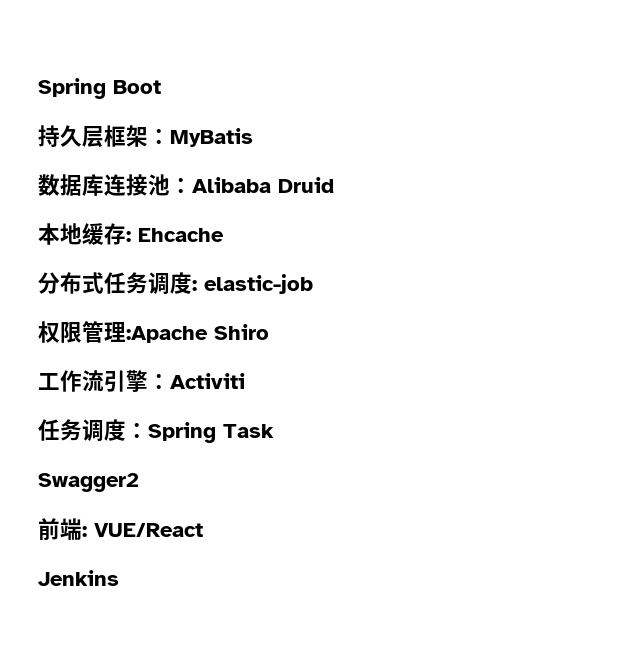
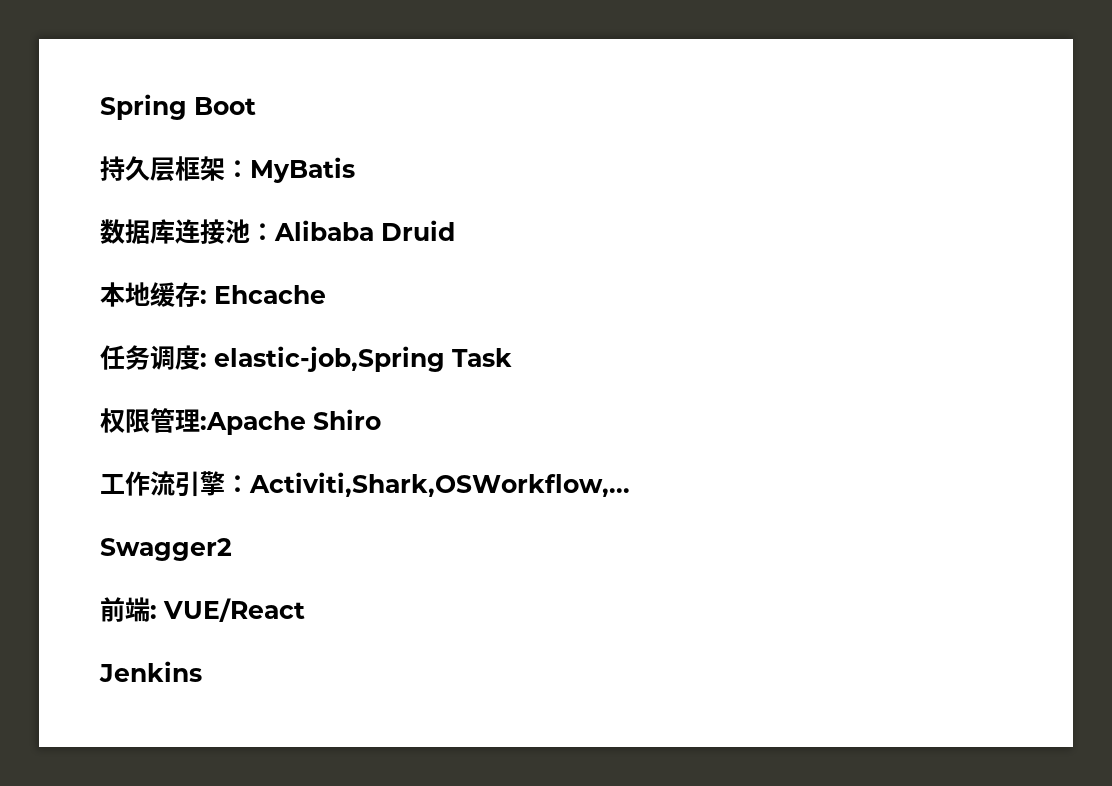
- 分布式任务调度: elastic-job
+ 任务调度: elastic-job,Spring Task
- 工作流引擎：Activiti
- 任务调度：Spring Task
+ 工作流引擎：Activiti,Shark,OSWorkflow,...

